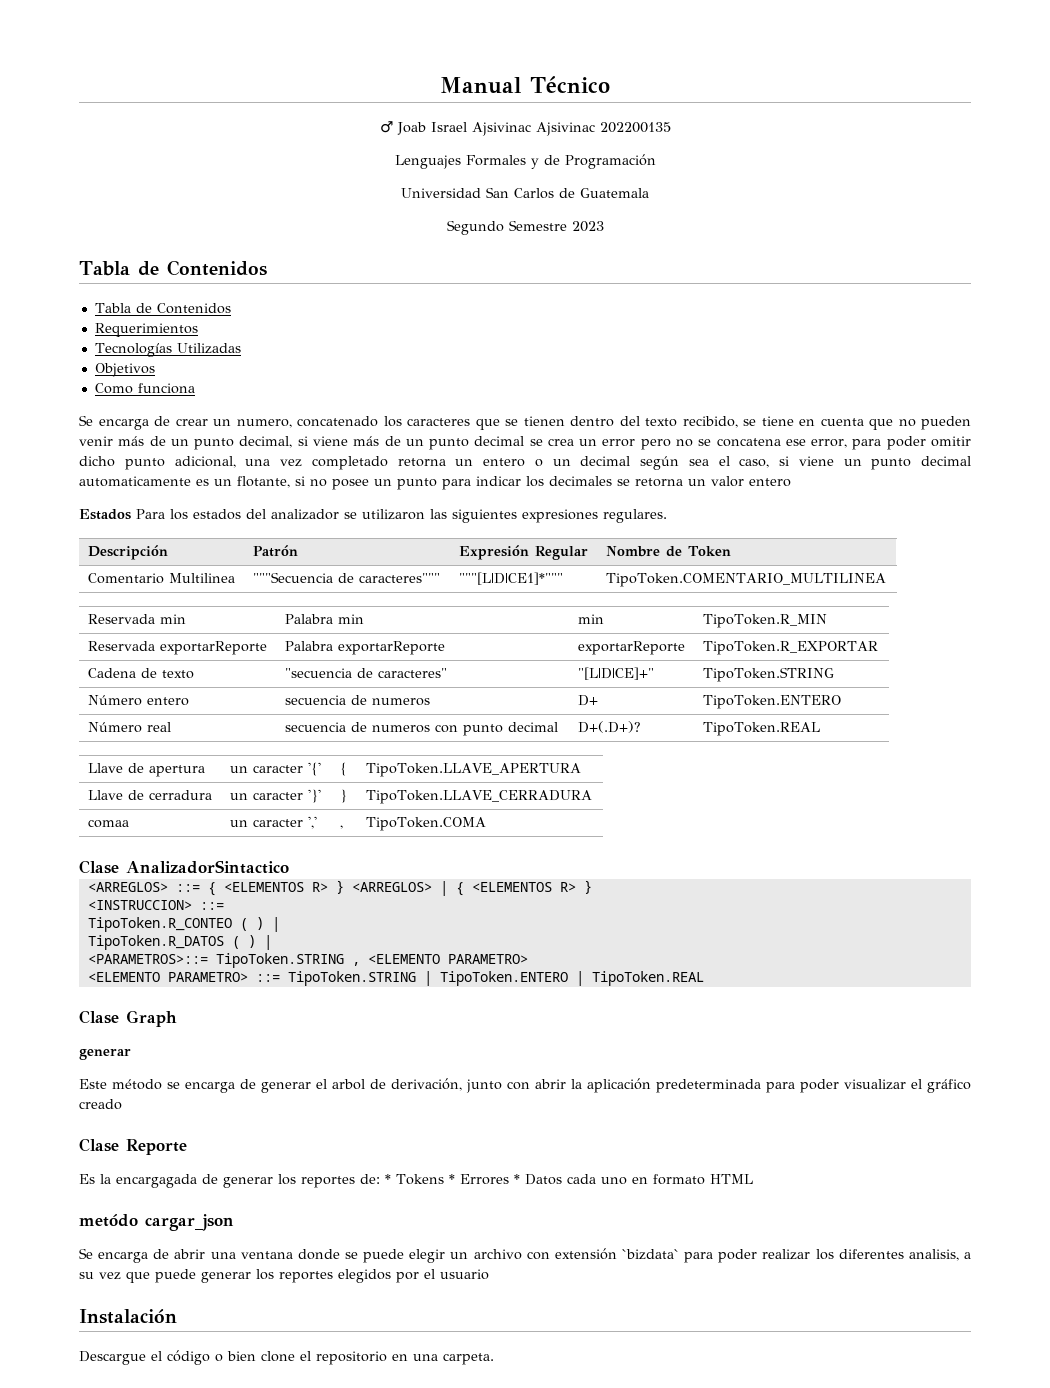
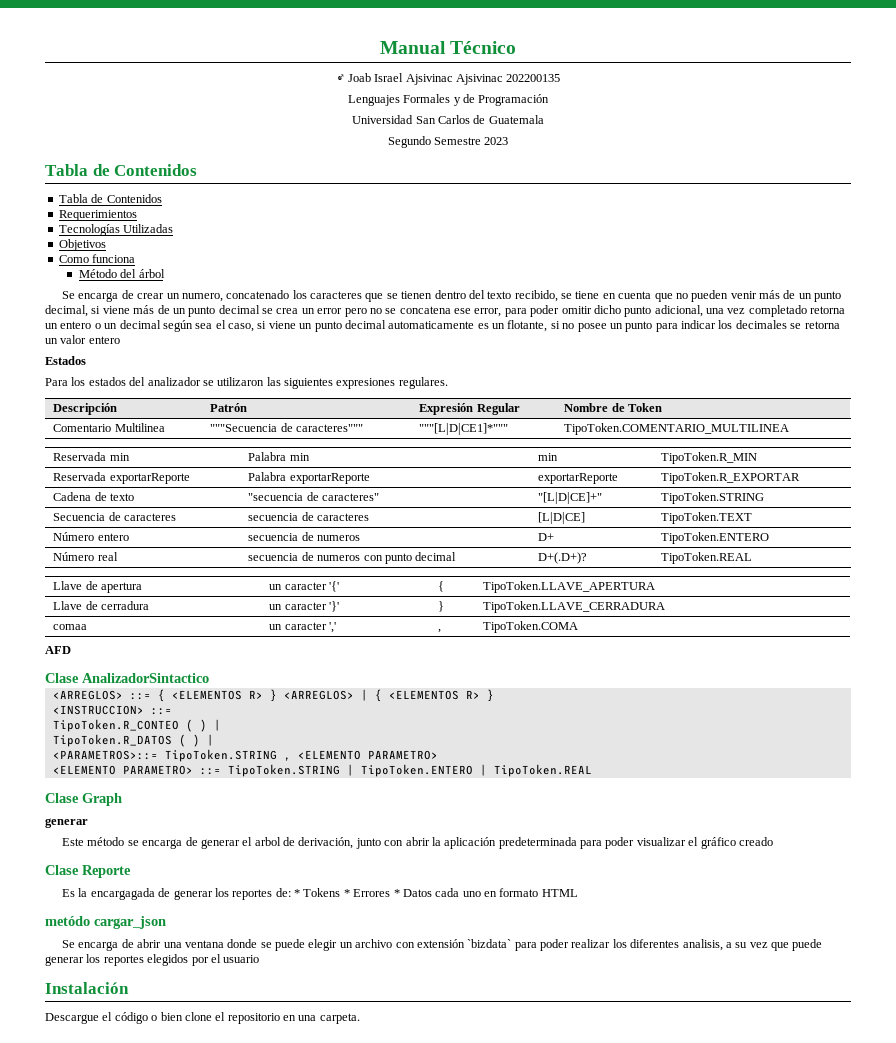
+ Método del árbol
- Estados Para los estados del analizador se utilizaron las siguientes expresiones regulares.
+ Estados
+ Para los estados del analizador se utilizaron las siguientes expresiones regulares.
+ Secuencia de caracteres | secuencia de caracteres | [L|D|CE] | TipoToken.TEXT
+ AFD

